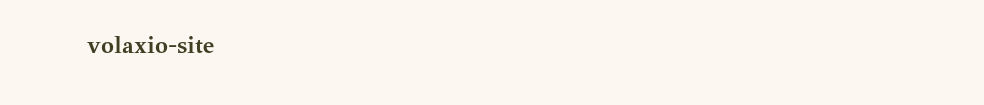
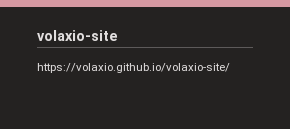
+ https://volaxio.github.io/volaxio-site/

